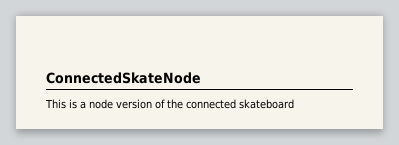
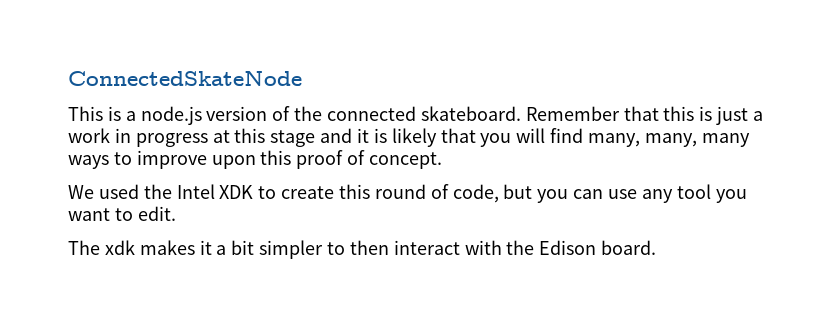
- This is a node version of the connected skateboard
+ This is a node.js version of the connected skateboard. Remember that this is just a work in progress at this stage and it is likely that you will find many, many, many ways to improve upon this proof of concept.
+ We used the Intel XDK to create this round of code, but you can use any tool you want to edit.
+ The xdk makes it a bit simpler to then interact with the Edison board.

